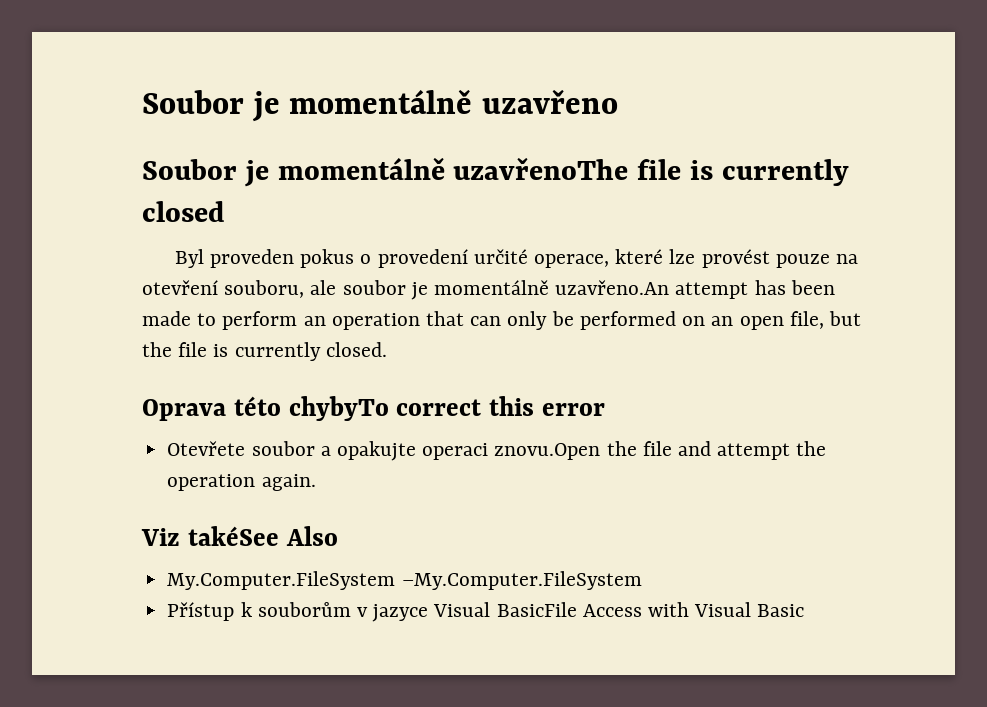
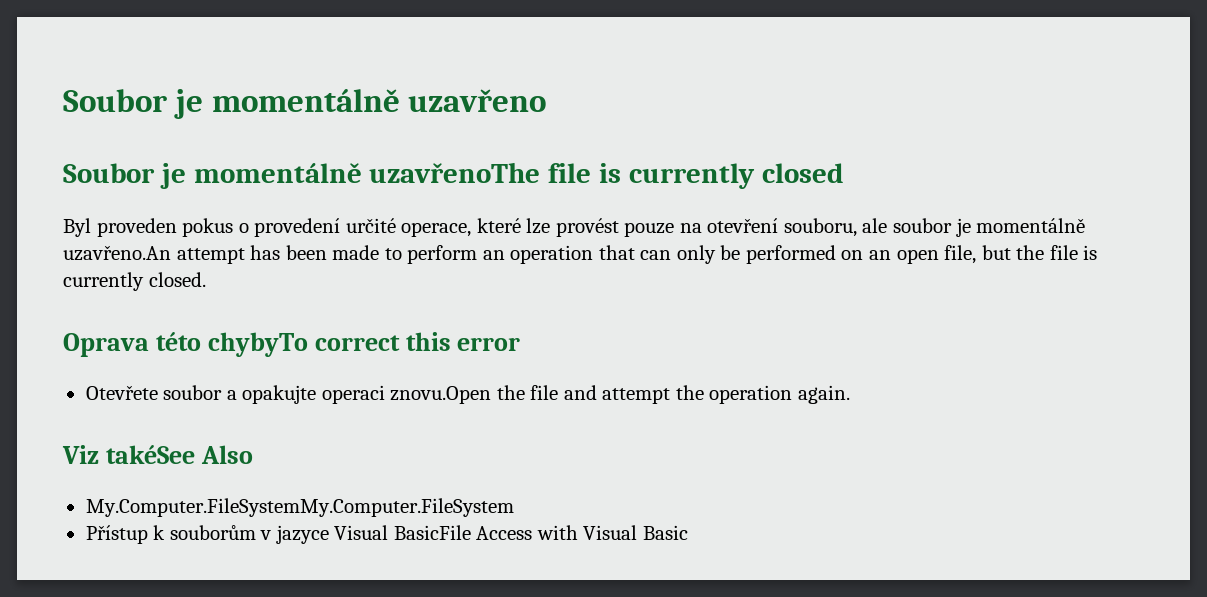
- My.Computer.FileSystem –My.Computer.FileSystem
+ My.Computer.FileSystemMy.Computer.FileSystem

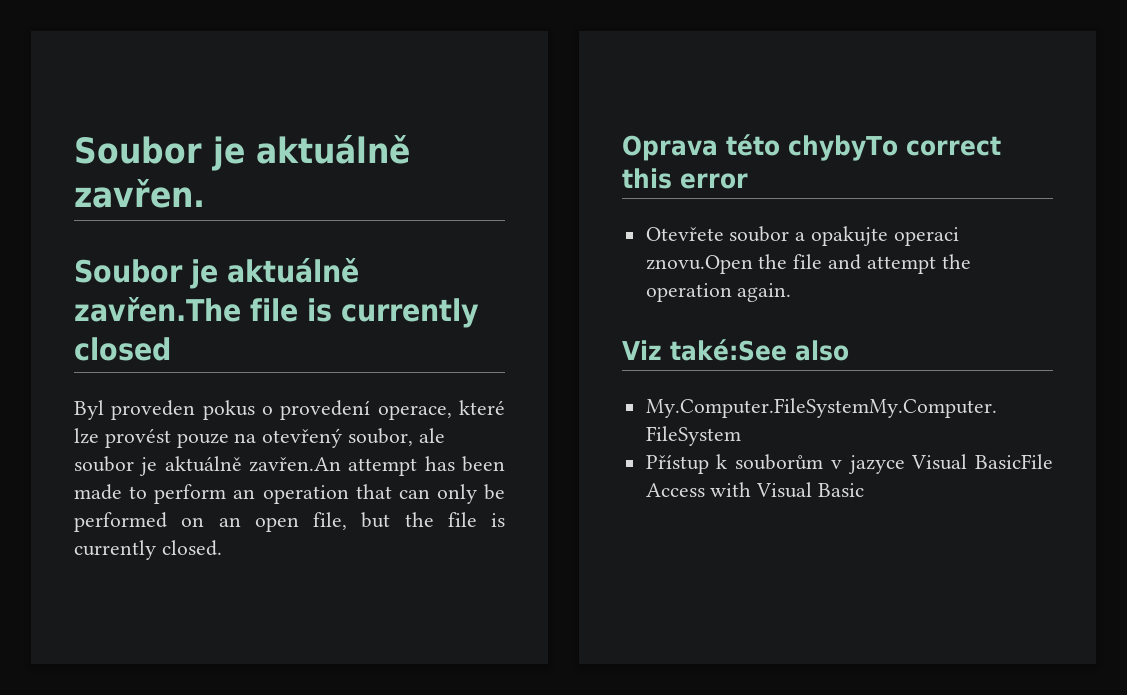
- Soubor je momentálně uzavřeno
- Soubor je momentálně uzavřenoThe file is currently closed
+ Soubor je aktuálně zavřen.
+ Soubor je aktuálně zavřen.The file is currently closed
- Byl proveden pokus o provedení určité operace, které lze provést pouze na otevření souboru, ale soubor je momentálně uzavřeno.An attempt has been made to perform an operation that can only be performed on an open file, but the file is currently closed.
+ Byl proveden pokus o provedení operace, které lze provést pouze na otevřený soubor, ale soubor je aktuálně zavřen.An attempt has been made to perform an operation that can only be performed on an open file, but the file is currently closed.
- Viz takéSee Also
+ Viz také:See also

